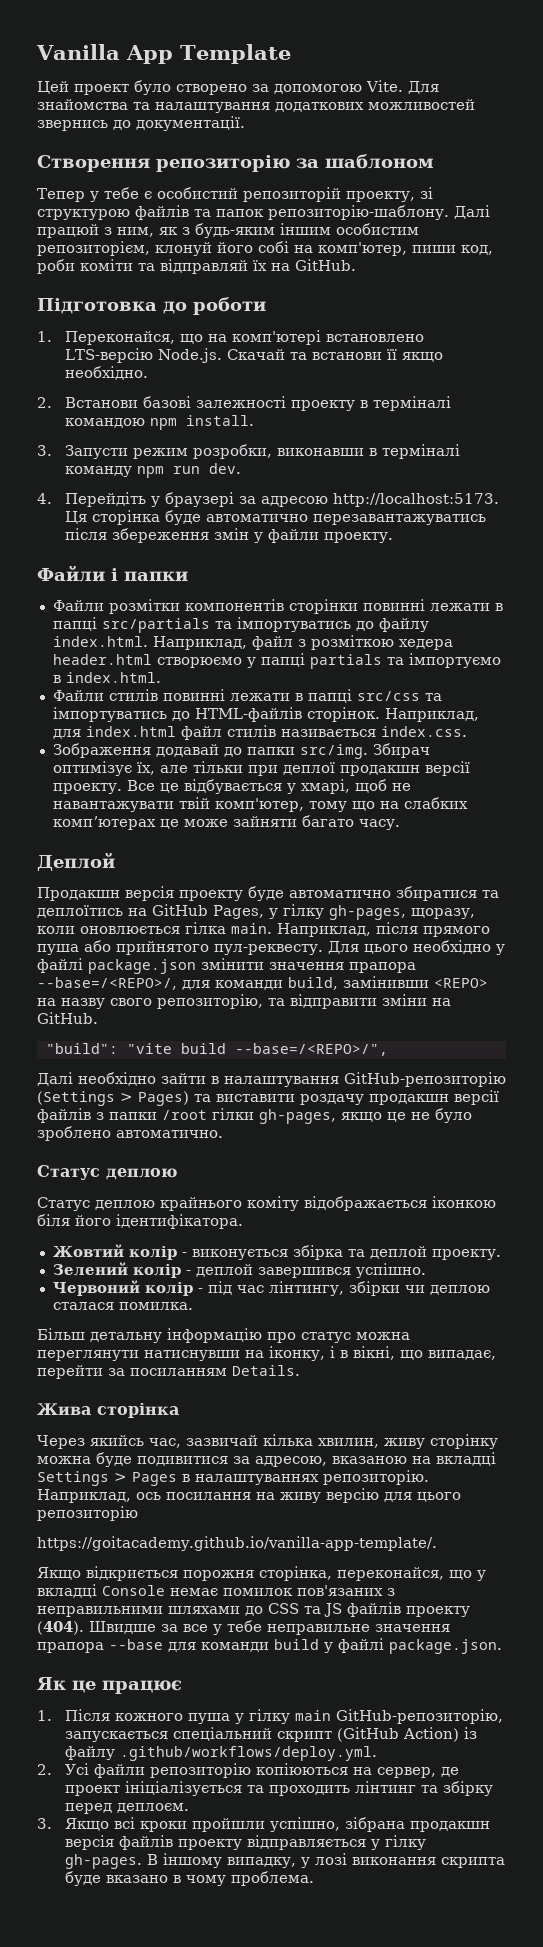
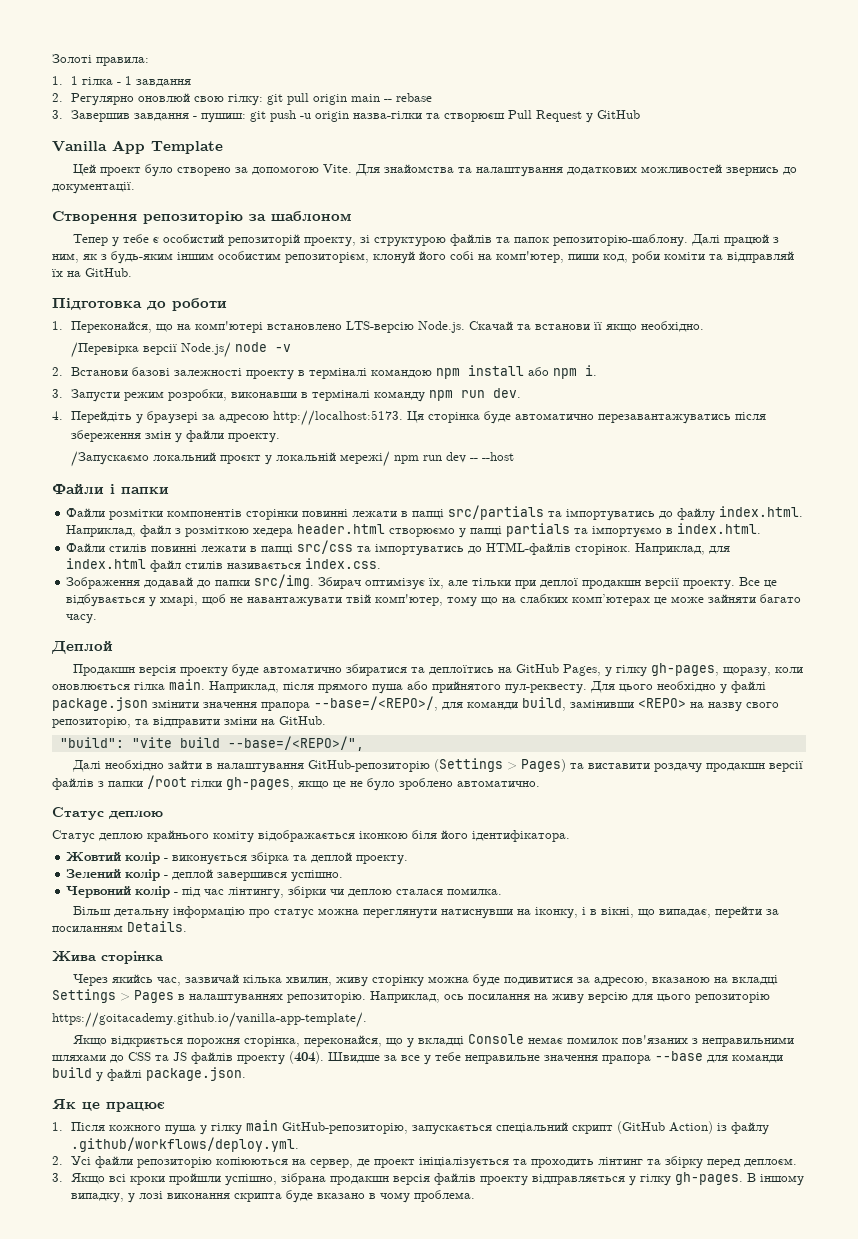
+ Золоті правила:
+ 1. 1 гілка - 1 завдання
+ 2. Регулярно оновлюй свою гілку: git pull origin main -- rebase
+ 3. Завершив завдання - пушиш: git push -u origin назва-гілки та створюєш Pull Request у GitHub
+ /Перевірка версії Node.js/ node -v
- 2. Встанови базові залежності проекту в терміналі командою npm install.
+ 2. Встанови базові залежності проекту в терміналі командою npm install або npm i.
+ /Запускаємо локальний проєкт у локальній мережі/ npm run dev -- --host

